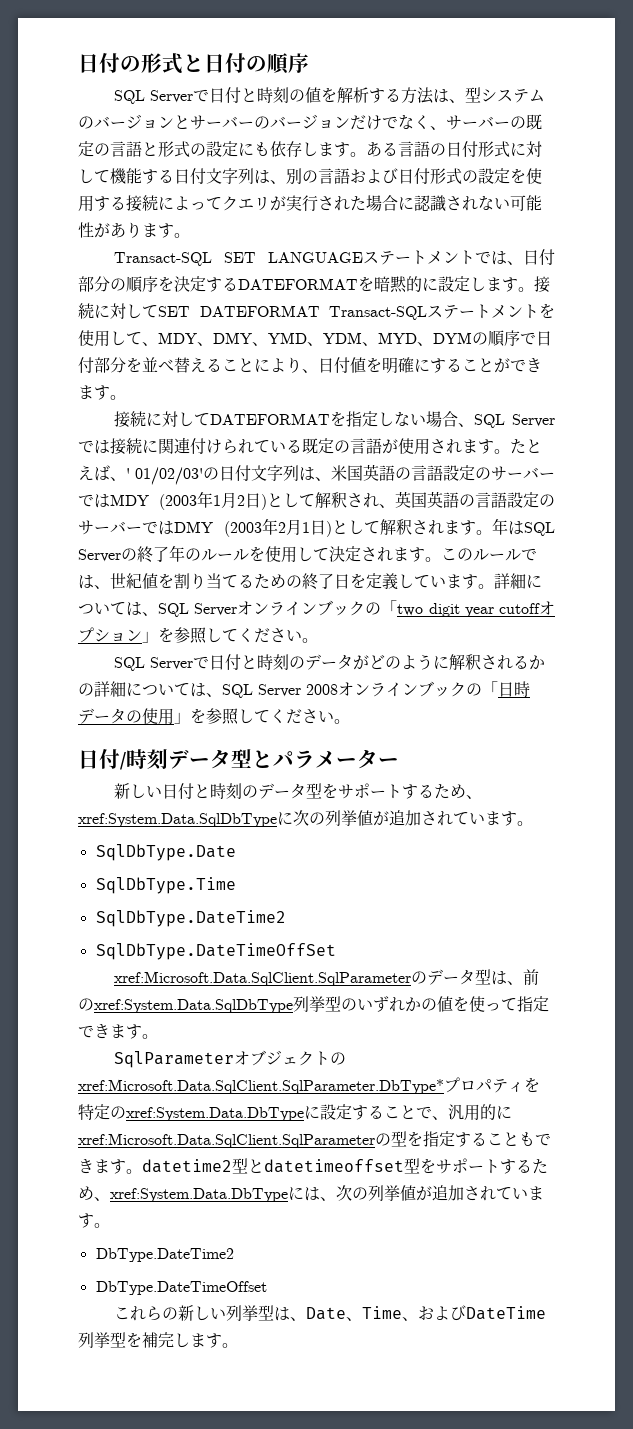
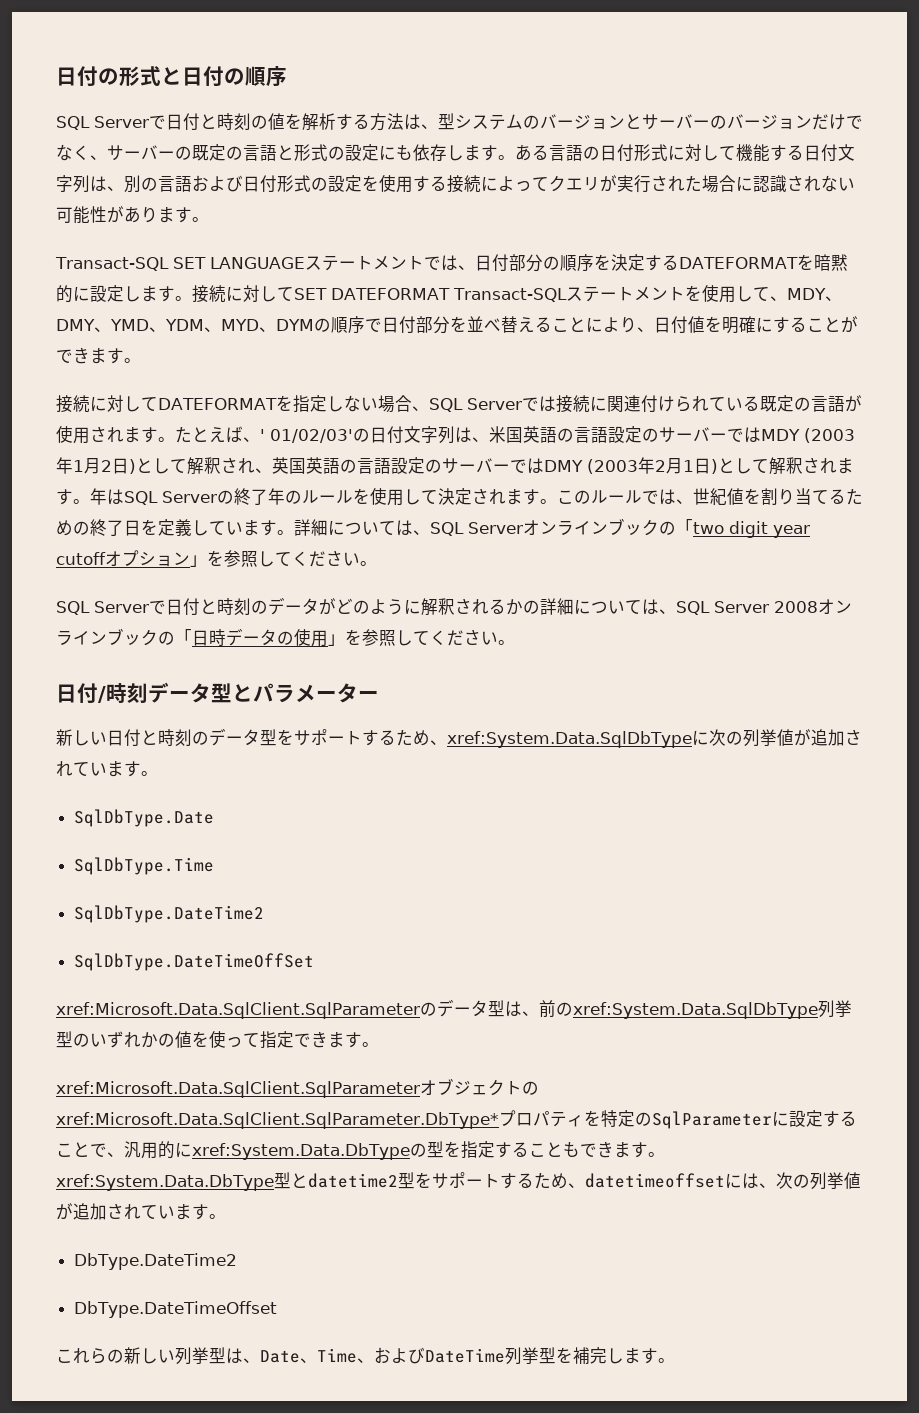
- SqlParameterオブジェクトのxref:Microsoft.Data.SqlClient.SqlParameter.DbType*プロパティを特定のxref:System.Data.DbTypeに設定することで、汎用的にxref:Microsoft.Data.SqlClient.SqlParameterの型を指定することもできます。datetime2型とdatetimeoffset型をサポートするため、xref:System.Data.DbTypeには、次の列挙値が追加されています。
+ xref:Microsoft.Data.SqlClient.SqlParameterオブジェクトのxref:Microsoft.Data.SqlClient.SqlParameter.DbType*プロパティを特定のSqlParameterに設定することで、汎用的にxref:System.Data.DbTypeの型を指定することもできます。xref:System.Data.DbType型とdatetime2型をサポートするため、datetimeoffsetには、次の列挙値が追加されています。

